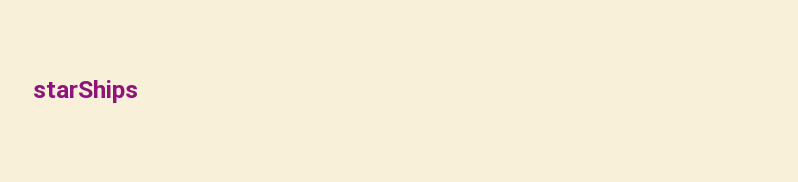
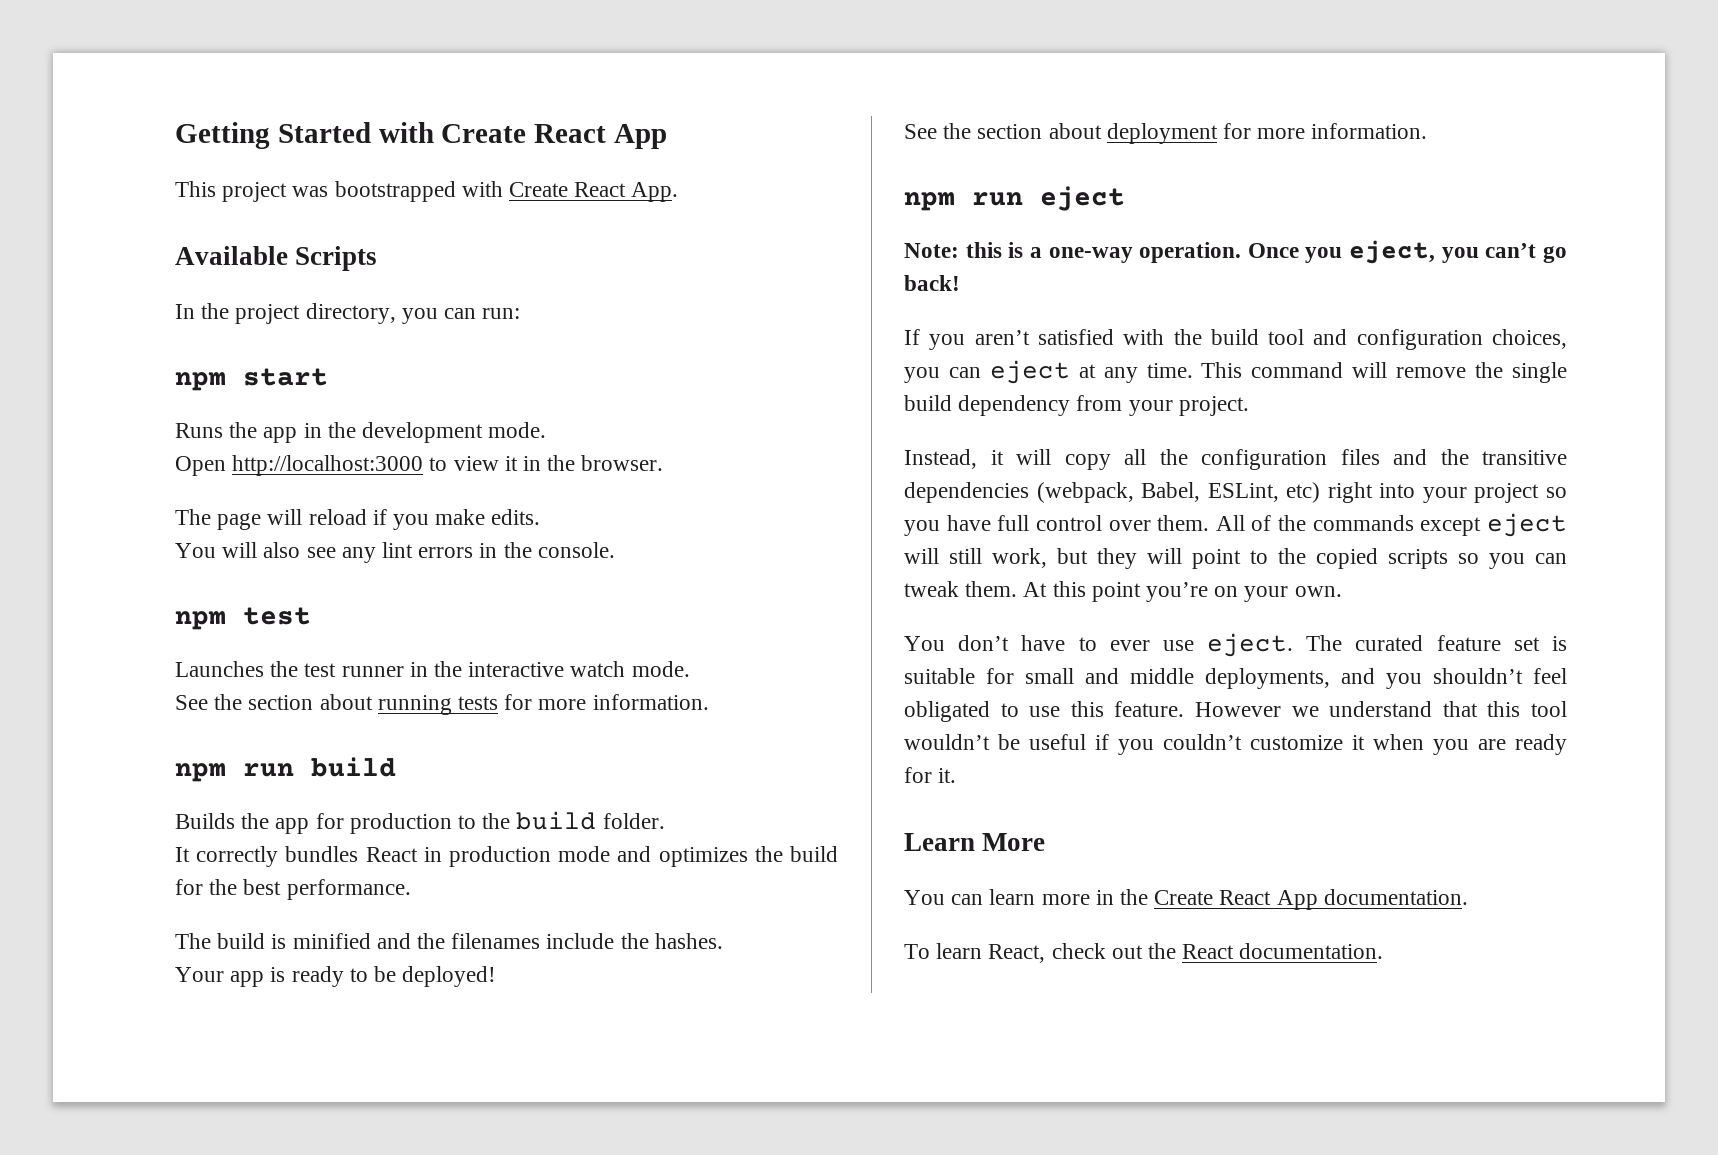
- starShips
+ Getting Started with Create React App
+ This project was bootstrapped with Create React App.
+ Available Scripts
+ In the project directory, you can run:
+ npm start
+ Runs the app in the development mode.
+ Open http://localhost:3000 to view it in the browser.
+ The page will reload if you make edits.
+ You will also see any lint errors in the console.
+ npm test
+ Launches the test runner in the interactive watch mode.
+ See the section about running tests for more information.
+ npm run build
+ Builds the app for production to the build folder.
+ It correctly bundles React in production mode and optimizes the build for the best performance.
+ The build is minified and the filenames include the hashes.
+ Your app is ready to be deployed!
+ See the section about deployment for more information.
+ npm run eject
+ Note: this is a one-way operation. Once you eject, you can’t go back!
+ If you aren’t satisfied with the build tool and configuration choices, you can eject at any time. This command will remove the single build dependency from your project.
+ Instead, it will copy all the configuration files and the transitive dependencies (webpack, Babel, ESLint, etc) right into your project so you have full control over them. All of the commands except eject will still work, but they will point to the copied scripts so you can tweak them. At this point you’re on your own.
+ You don’t have to ever use eject. The curated feature set is suitable for small and middle deployments, and you shouldn’t feel obligated to use this feature. However we understand that this tool wouldn’t be useful if you couldn’t customize it when you are ready for it.
+ Learn More
+ You can learn more in the Create React App documentation.
+ To learn React, check out the React documentation.

